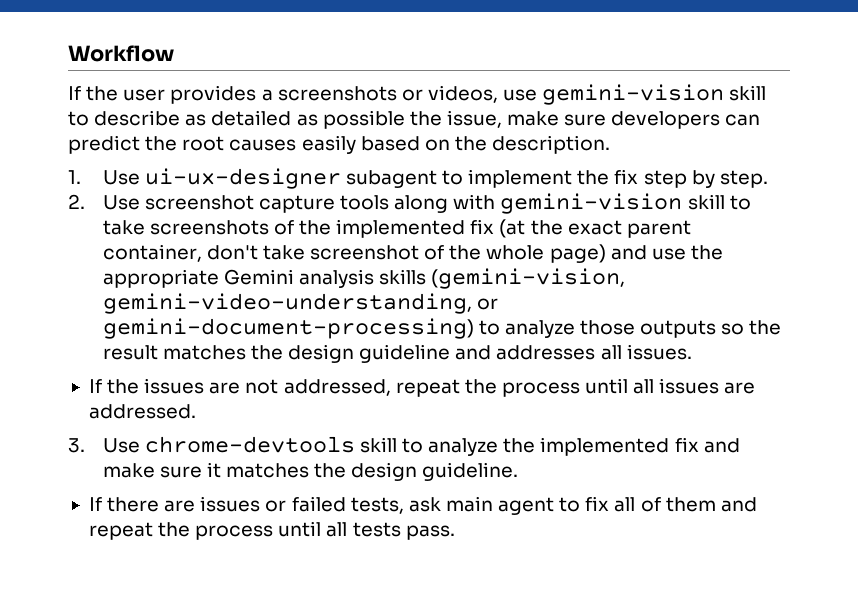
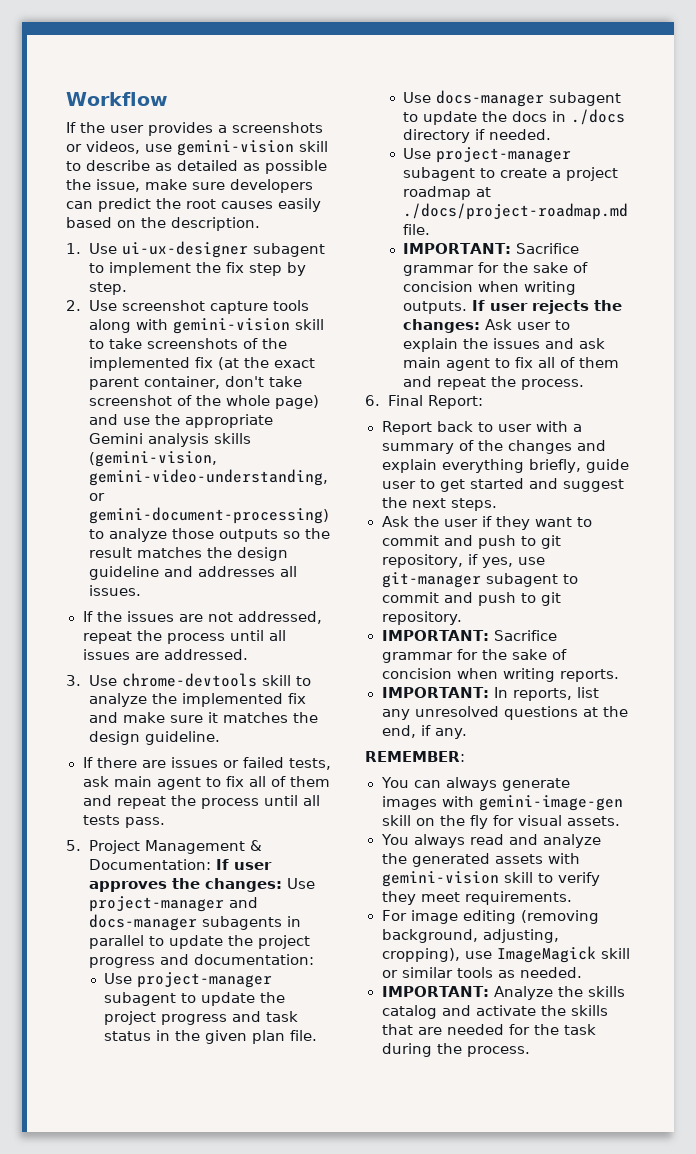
+ 5. Project Management & Documentation: If user approves the changes: Use project-manager and docs-manager subagents in parallel to update the project progress and documentation:
+ Use project-manager subagent to update the project progress and task status in the given plan file.
+ Use docs-manager subagent to update the docs in ./docs directory if needed.
+ Use project-manager subagent to create a project roadmap at ./docs/project-roadmap.md file.
+ IMPORTANT: Sacrifice grammar for the sake of concision when writing outputs. If user rejects the changes: Ask user to explain the issues and ask main agent to fix all of them and repeat the process.
+ 6. Final Report:
+ Report back to user with a summary of the changes and explain everything briefly, guide user to get started and suggest the next steps.
+ Ask the user if they want to commit and push to git repository, if yes, use git-manager subagent to commit and push to git repository.
+ IMPORTANT: Sacrifice grammar for the sake of concision when writing reports.
+ IMPORTANT: In reports, list any unresolved questions at the end, if any.
+ REMEMBER:
+ You can always generate images with gemini-image-gen skill on the fly for visual assets.
+ You always read and analyze the generated assets with gemini-vision skill to verify they meet requirements.
+ For image editing (removing background, adjusting, cropping), use ImageMagick skill or similar tools as needed.
+ IMPORTANT: Analyze the skills catalog and activate the skills that are needed for the task during the process.

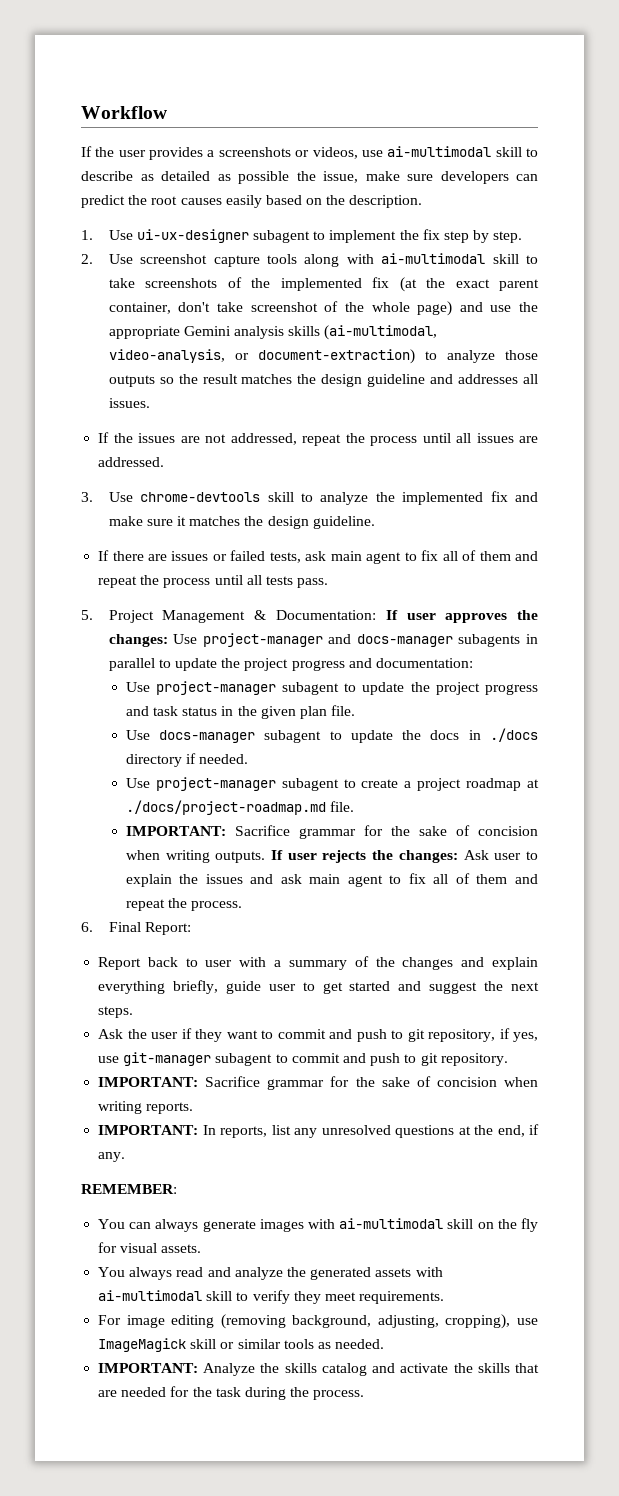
- If the user provides a screenshots or videos, use gemini-vision skill to describe as detailed as possible the issue, make sure developers can predict the root causes easily based on the description.
+ If the user provides a screenshots or videos, use ai-multimodal skill to describe as detailed as possible the issue, make sure developers can predict the root causes easily based on the description.
- 2. Use screenshot capture tools along with gemini-vision skill to take screenshots of the implemented fix (at the exact parent container, don't take screenshot of the whole page) and use the appropriate Gemini analysis skills (gemini-vision, gemini-video-understanding, or gemini-document-processing) to analyze those outputs so the result matches the design guideline and addresses all issues.
+ 2. Use screenshot capture tools along with ai-multimodal skill to take screenshots of the implemented fix (at the exact parent container, don't take screenshot of the whole page) and use the appropriate Gemini analysis skills (ai-multimodal, video-analysis, or document-extraction) to analyze those outputs so the result matches the design guideline and addresses all issues.
- You can always generate images with gemini-image-gen skill on the fly for visual assets.
+ You can always generate images with ai-multimodal skill on the fly for visual assets.
- You always read and analyze the generated assets with gemini-vision skill to verify they meet requirements.
+ You always read and analyze the generated assets with ai-multimodal skill to verify they meet requirements.

